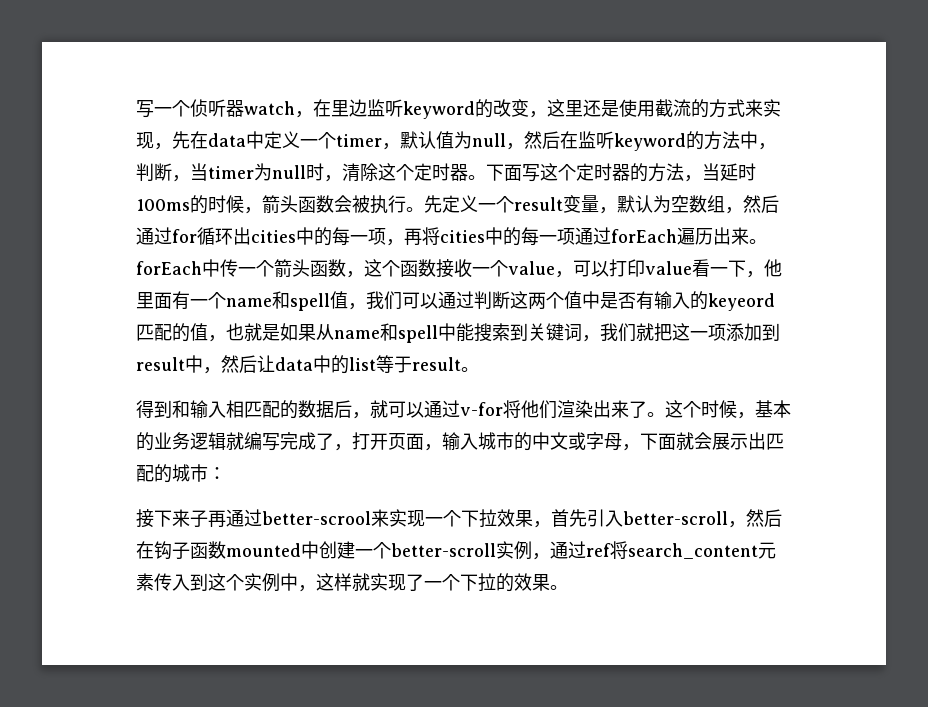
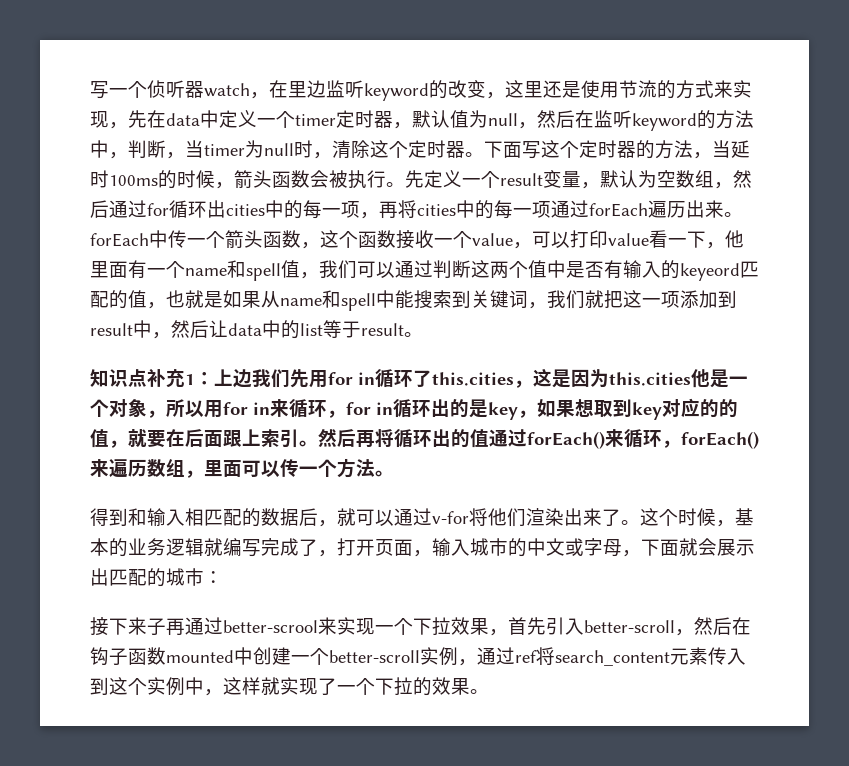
- 写一个侦听器watch，在里边监听keyword的改变，这里还是使用截流的方式来实现，先在data中定义一个timer，默认值为null，然后在监听keyword的方法中，判断，当timer为null时，清除这个定时器。
+ 写一个侦听器watch，在里边监听keyword的改变，这里还是使用节流的方式来实现，先在data中定义一个timer定时器，默认值为null，然后在监听keyword的方法中，判断，当timer为null时，清除这个定时器。
+ 知识点补充1：上边我们先用for in循环了this.cities，这是因为this.cities他是一个对象，所以用for in来循环，for in循环出的是key，如果想取到key对应的的值，就要在后面跟上索引。然后再将循环出的值通过forEach()来循环，forEach()来遍历数组，里面可以传一个方法。

